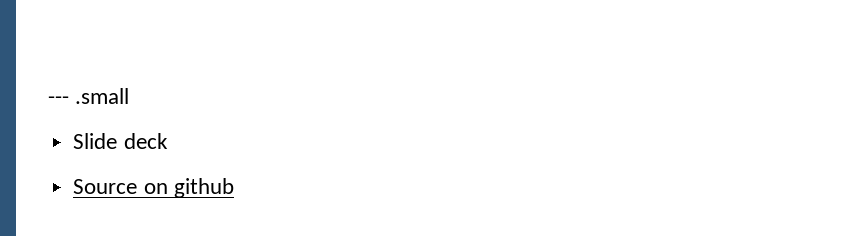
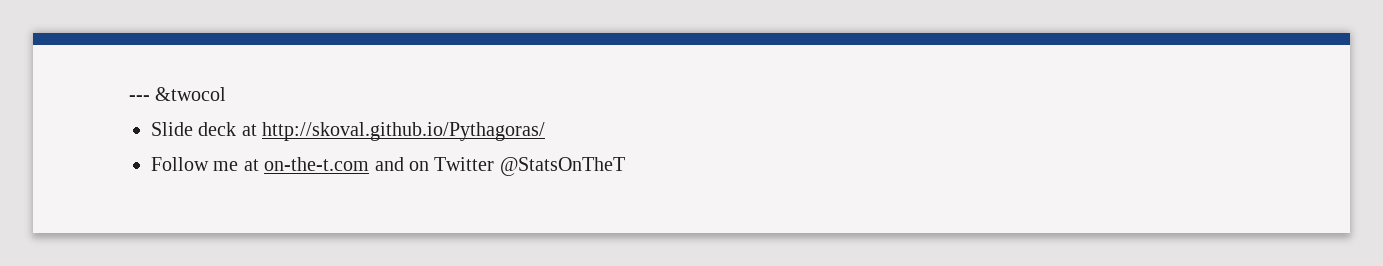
- --- .small
+ --- &twocol
- Slide deck
- Source on github
+ Slide deck at http://skoval.github.io/Pythagoras/
+ Follow me at on-the-t.com and on Twitter @StatsOnTheT

